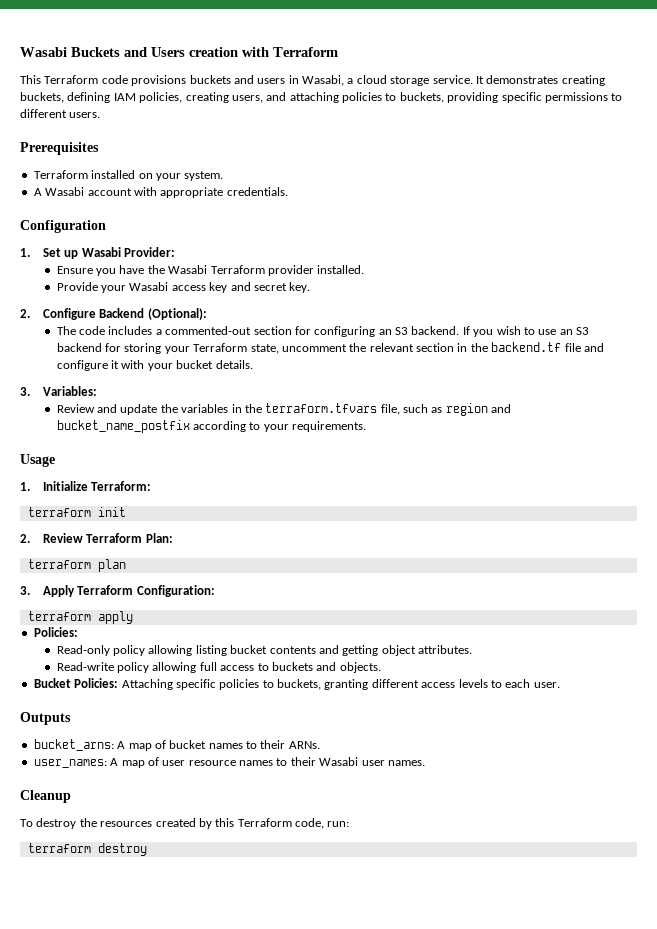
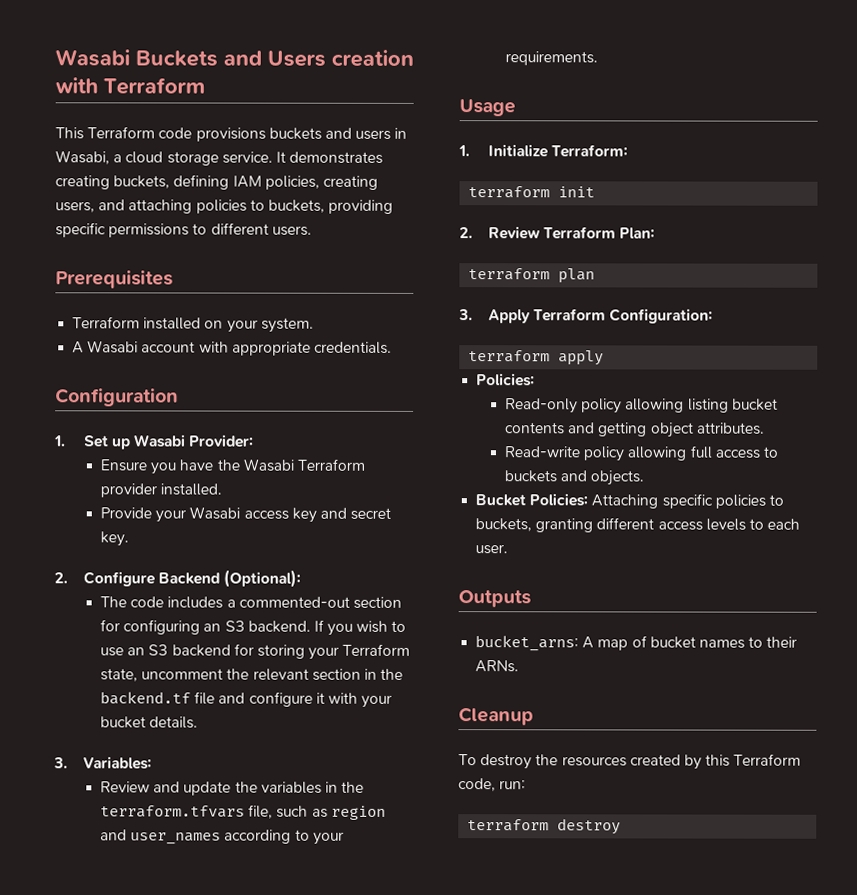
- Review and update the variables in the terraform.tfvars file, such as region and bucket_name_postfix according to your requirements.
+ Review and update the variables in the terraform.tfvars file, such as region and user_names according to your requirements.
- user_names: A map of user resource names to their Wasabi user names.

